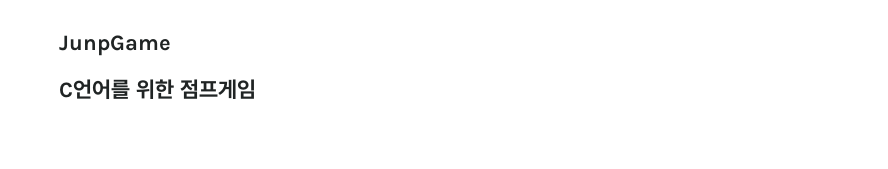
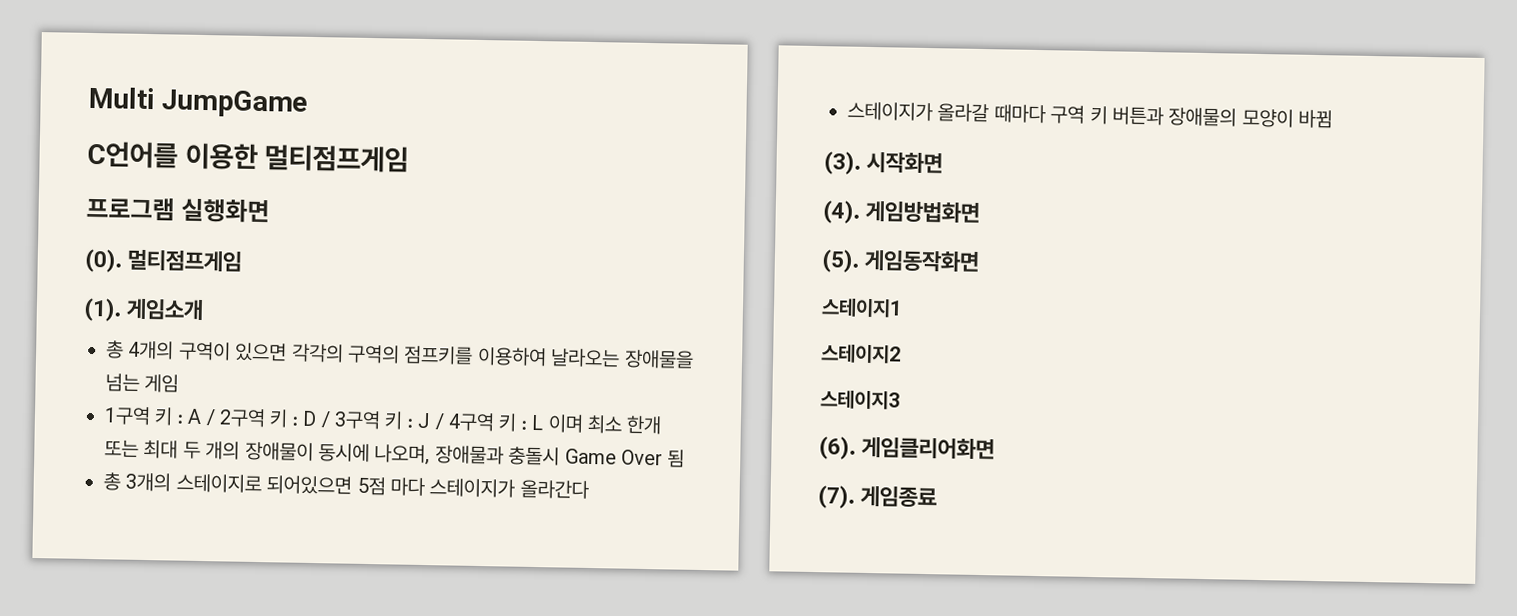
- JunpGame
+ Multi JumpGame
- C언어를 위한 점프게임
+ C언어를 이용한 멀티점프게임
+ 프로그램 실행화면
+ (0). 멀티점프게임
+ (1). 게임소개
+ 총 4개의 구역이 있으면 각각의 구역의 점프키를 이용하여 날라오는 장애물을 넘는 게임
+ 1구역 키 : A / 2구역 키 : D / 3구역 키 : J / 4구역 키 : L 이며 최소 한개 또는 최대 두 개의 장애물이 동시에 나오며, 장애물과 충돌시 Game Over 됨
+ 총 3개의 스테이지로 되어있으면 5점 마다 스테이지가 올라간다
+ 스테이지가 올라갈 때마다 구역 키 버튼과 장애물의 모양이 바뀜
+ (3). 시작화면
+ (4). 게임방법화면
+ (5). 게임동작화면
+ 스테이지1
+ 스테이지2
+ 스테이지3
+ (6). 게임클리어화면
+ (7). 게임종료

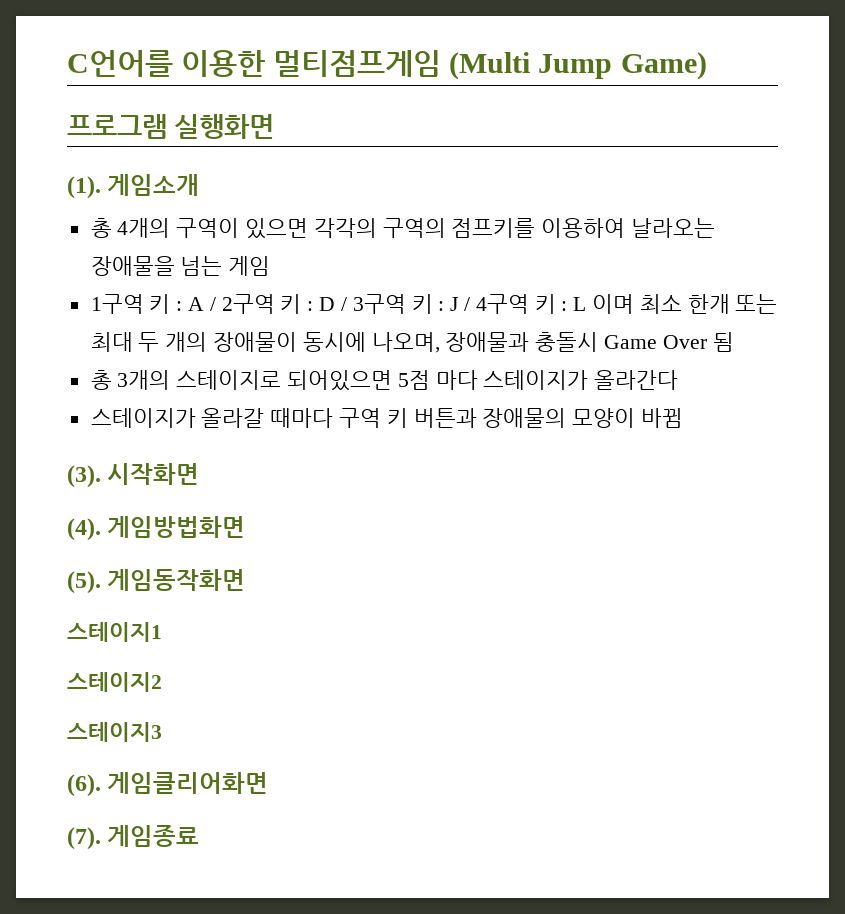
- Multi JumpGame
- C언어를 이용한 멀티점프게임
+ C언어를 이용한 멀티점프게임 (Multi Jump Game)
- (0). 멀티점프게임

